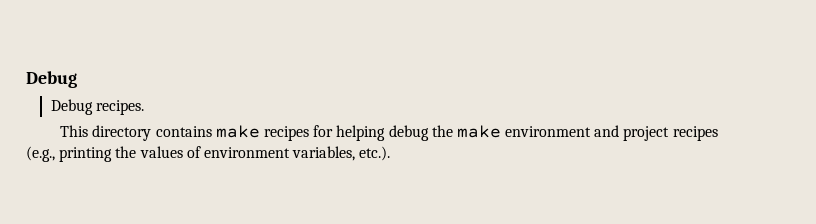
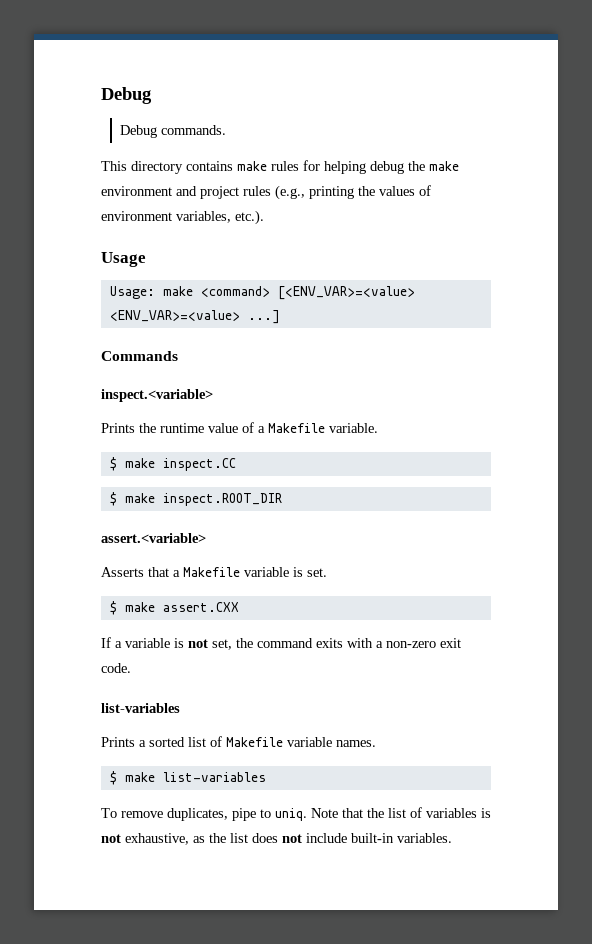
- Debug recipes.
+ Debug commands.
- This directory contains make recipes for helping debug the make environment and project recipes (e.g., printing the values of environment variables, etc.).
+ This directory contains make rules for helping debug the make environment and project rules (e.g., printing the values of environment variables, etc.).
+ Usage
+ Usage: make <command> [<ENV_VAR>=<value> <ENV_VAR>=<value> ...]
+ Commands
+ inspect.<variable>
+ Prints the runtime value of a Makefile variable.
+ $ make inspect.CC
+ $ make inspect.ROOT_DIR
+ assert.<variable>
+ Asserts that a Makefile variable is set.
+ $ make assert.CXX
+ If a variable is not set, the command exits with a non-zero exit code.
+ list-variables
+ Prints a sorted list of Makefile variable names.
+ $ make list-variables
+ To remove duplicates, pipe to uniq. Note that the list of variables is not exhaustive, as the list does not include built-in variables.

